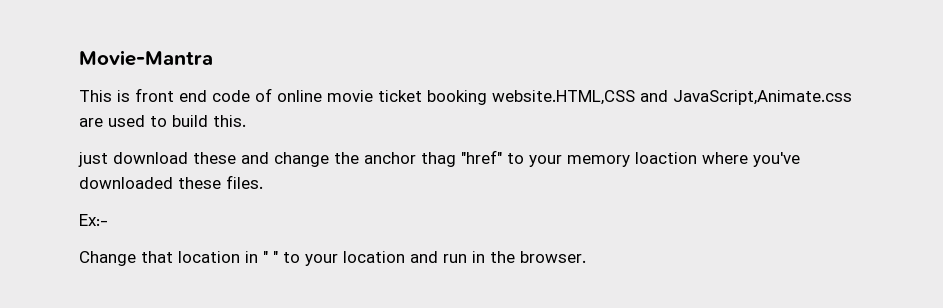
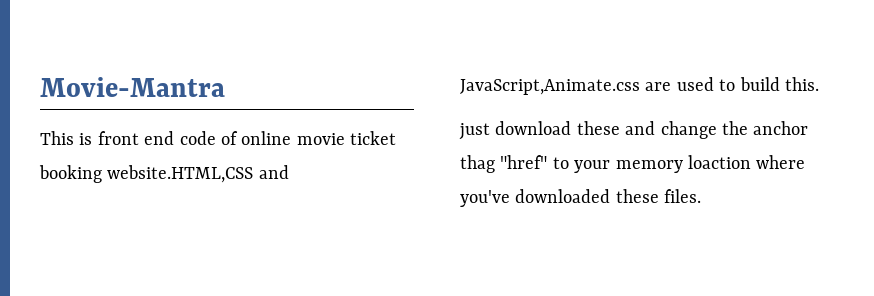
- Ex:-
- Change that location in " " to your location and run in the browser.

